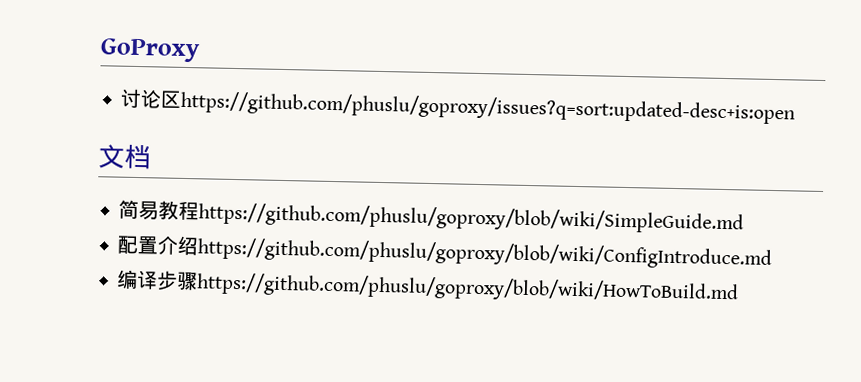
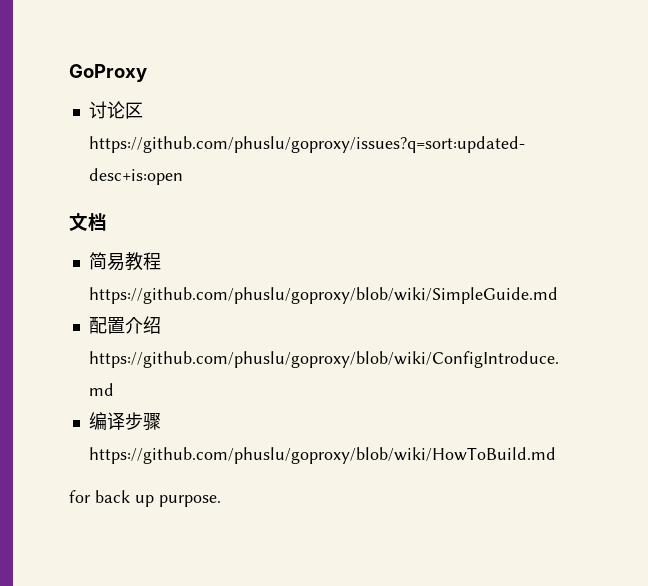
+ for back up purpose.

